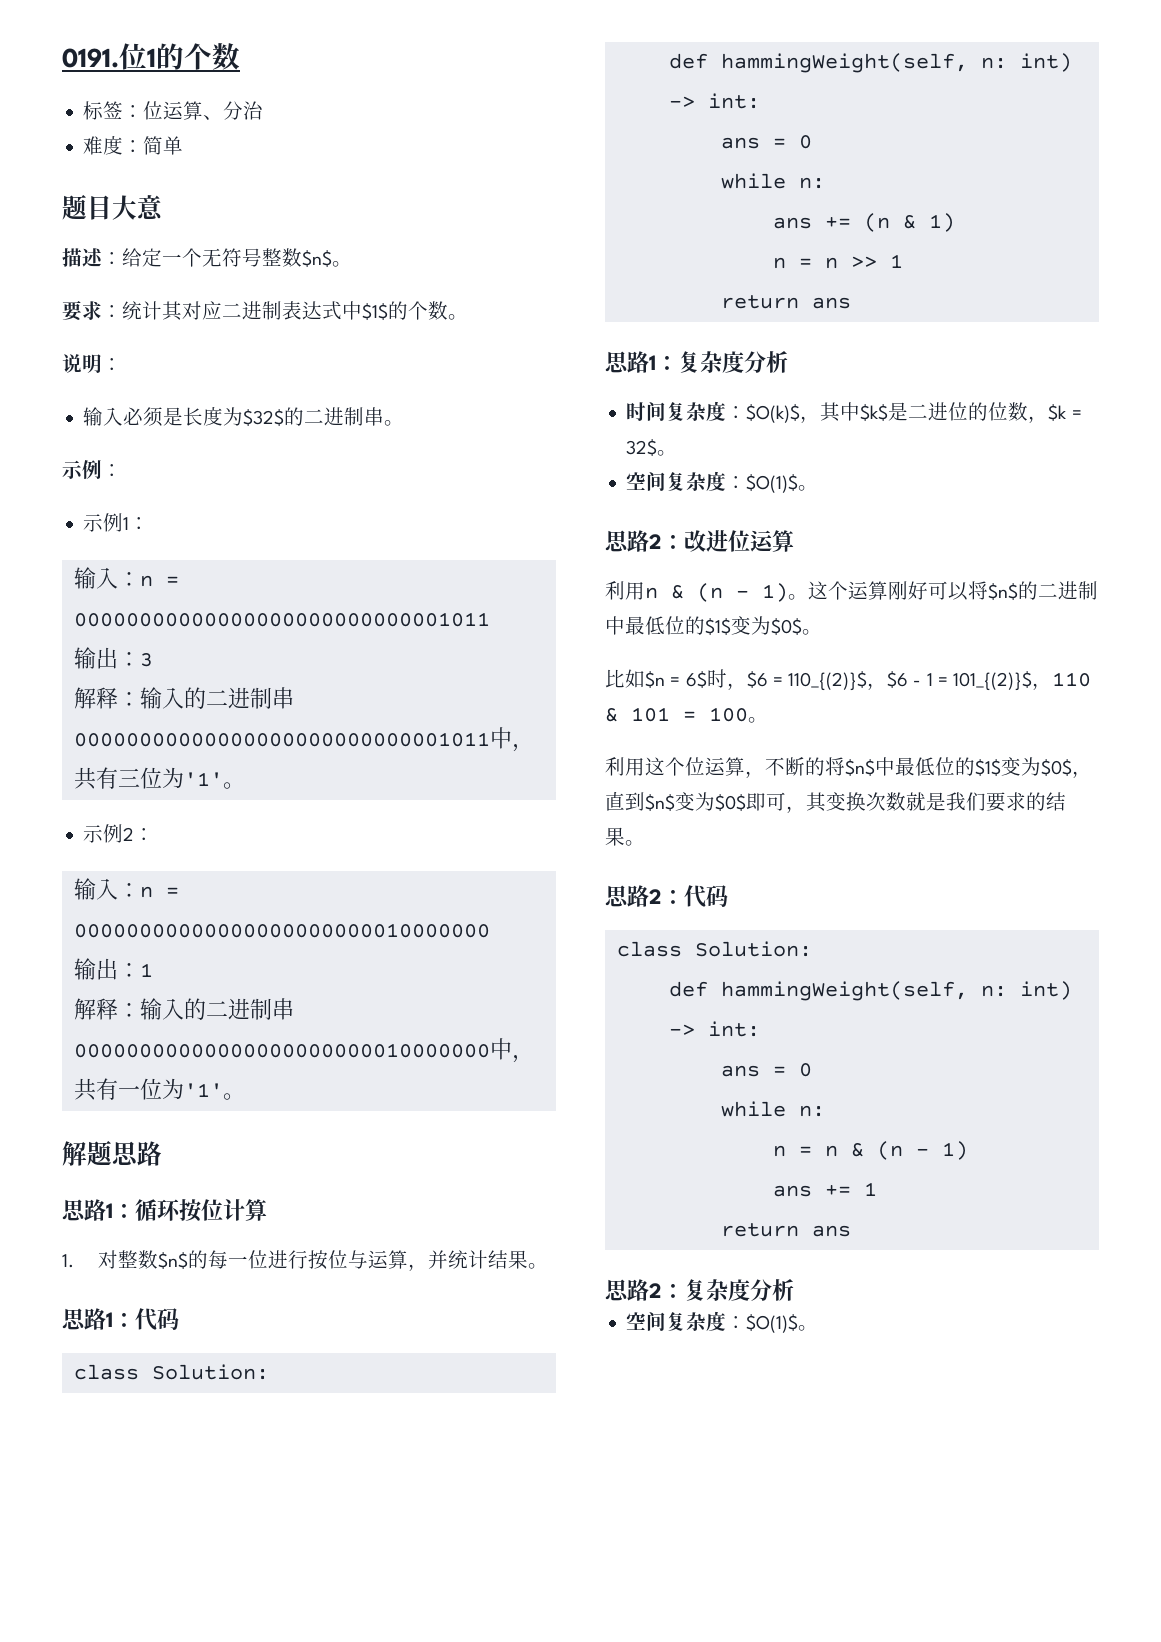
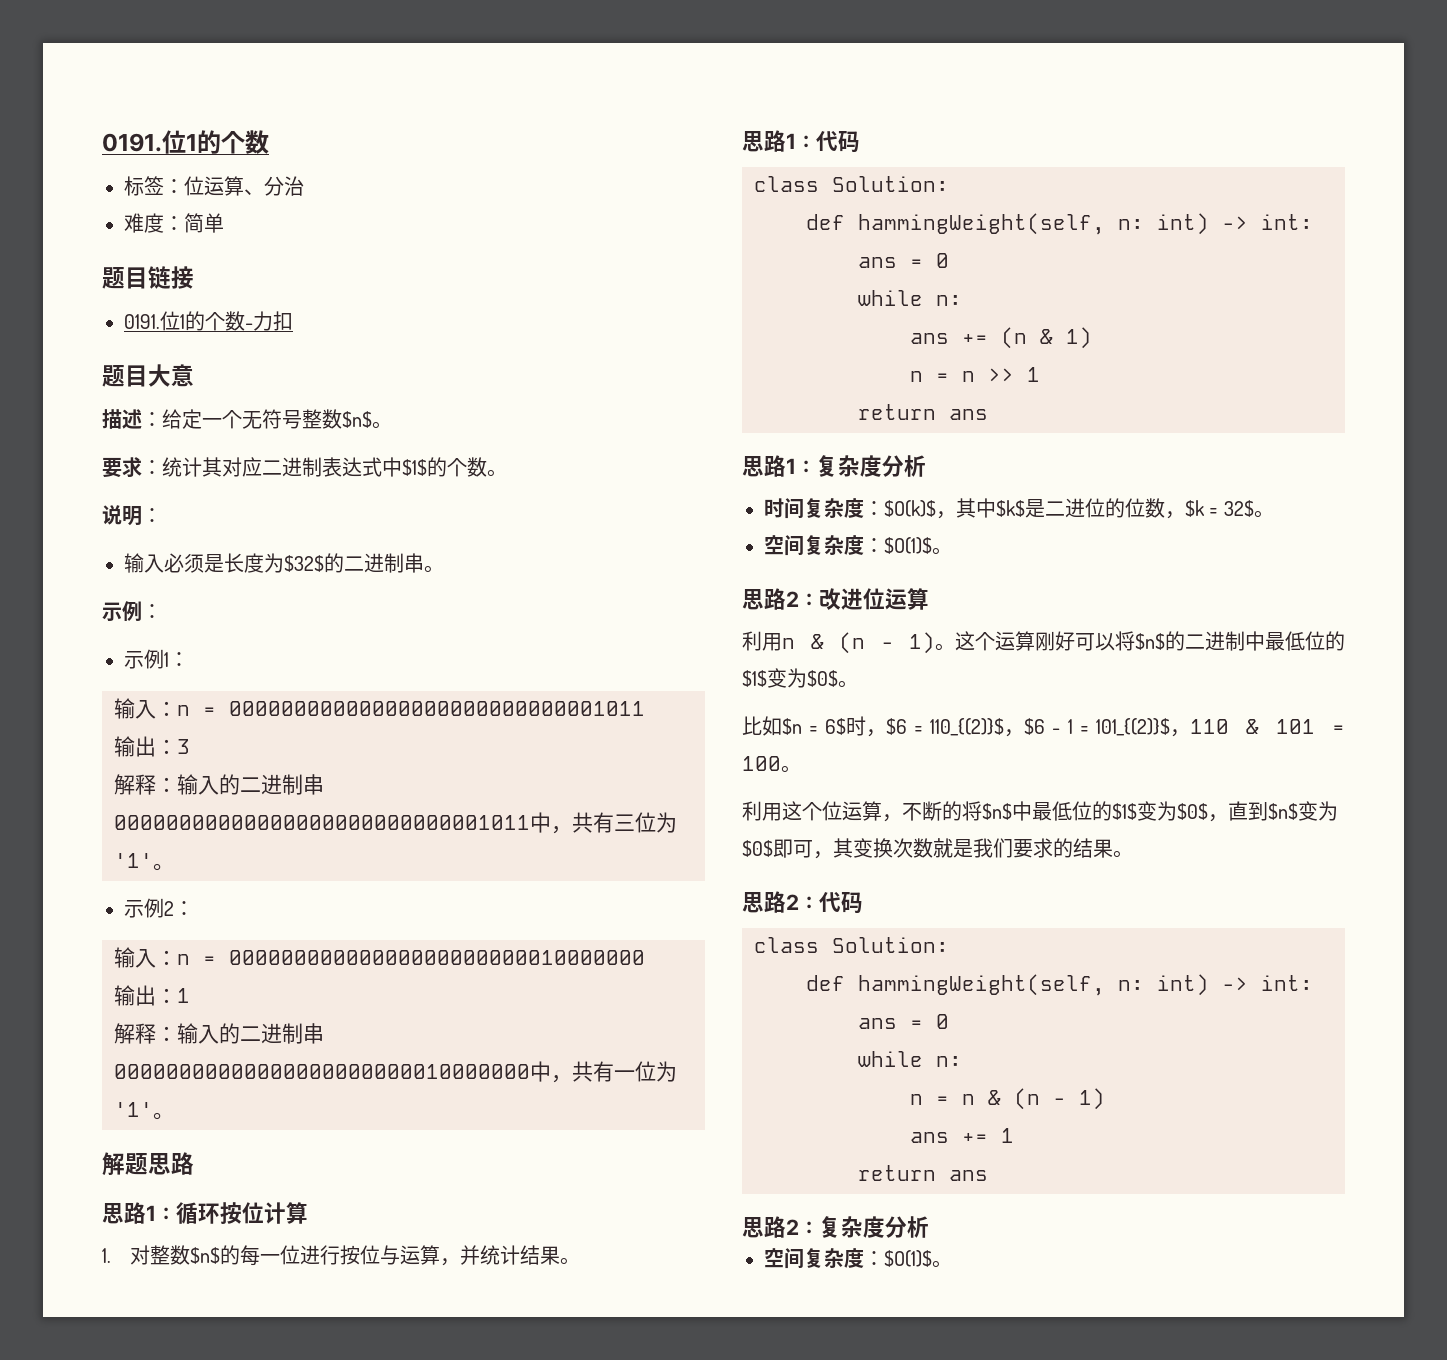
+ 题目链接
+ 0191.位1的个数-力扣

